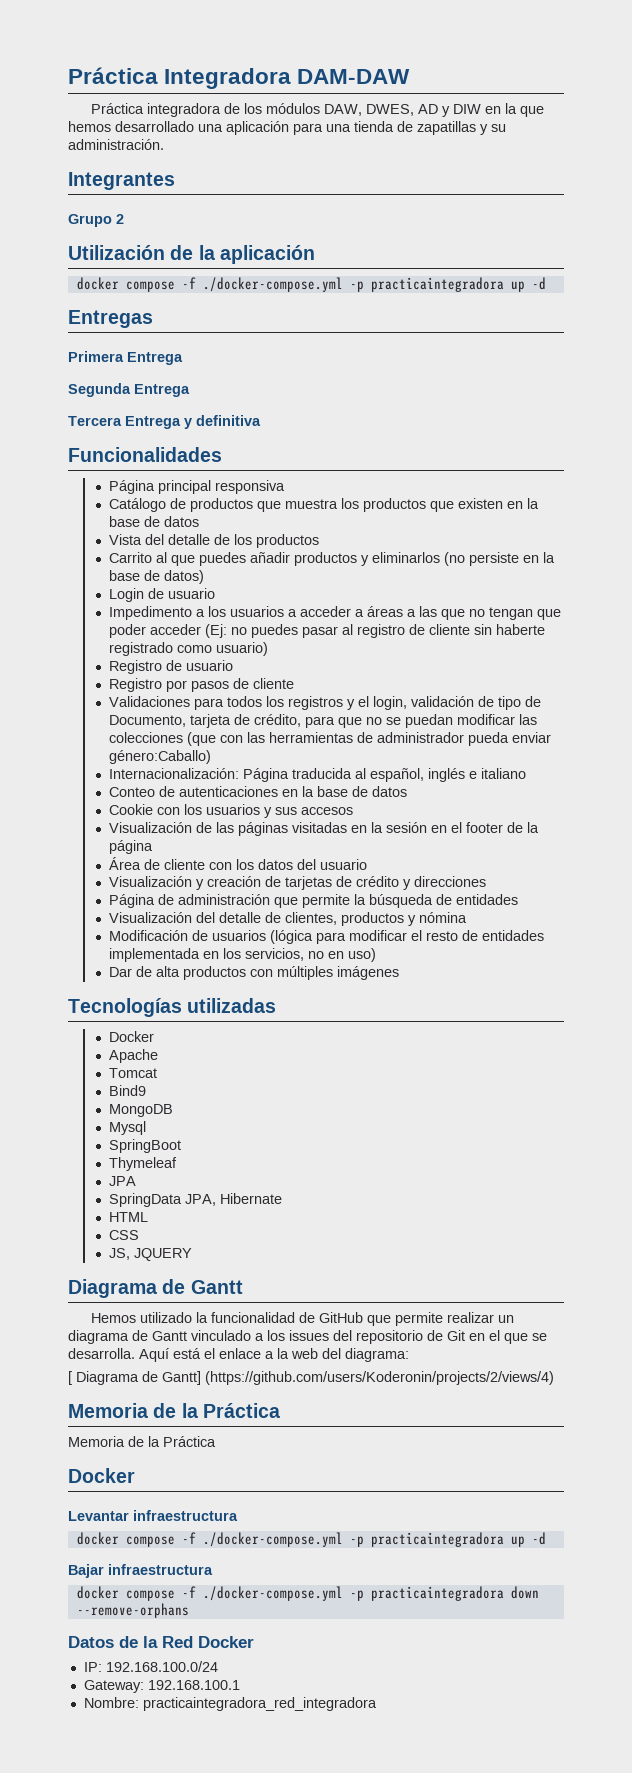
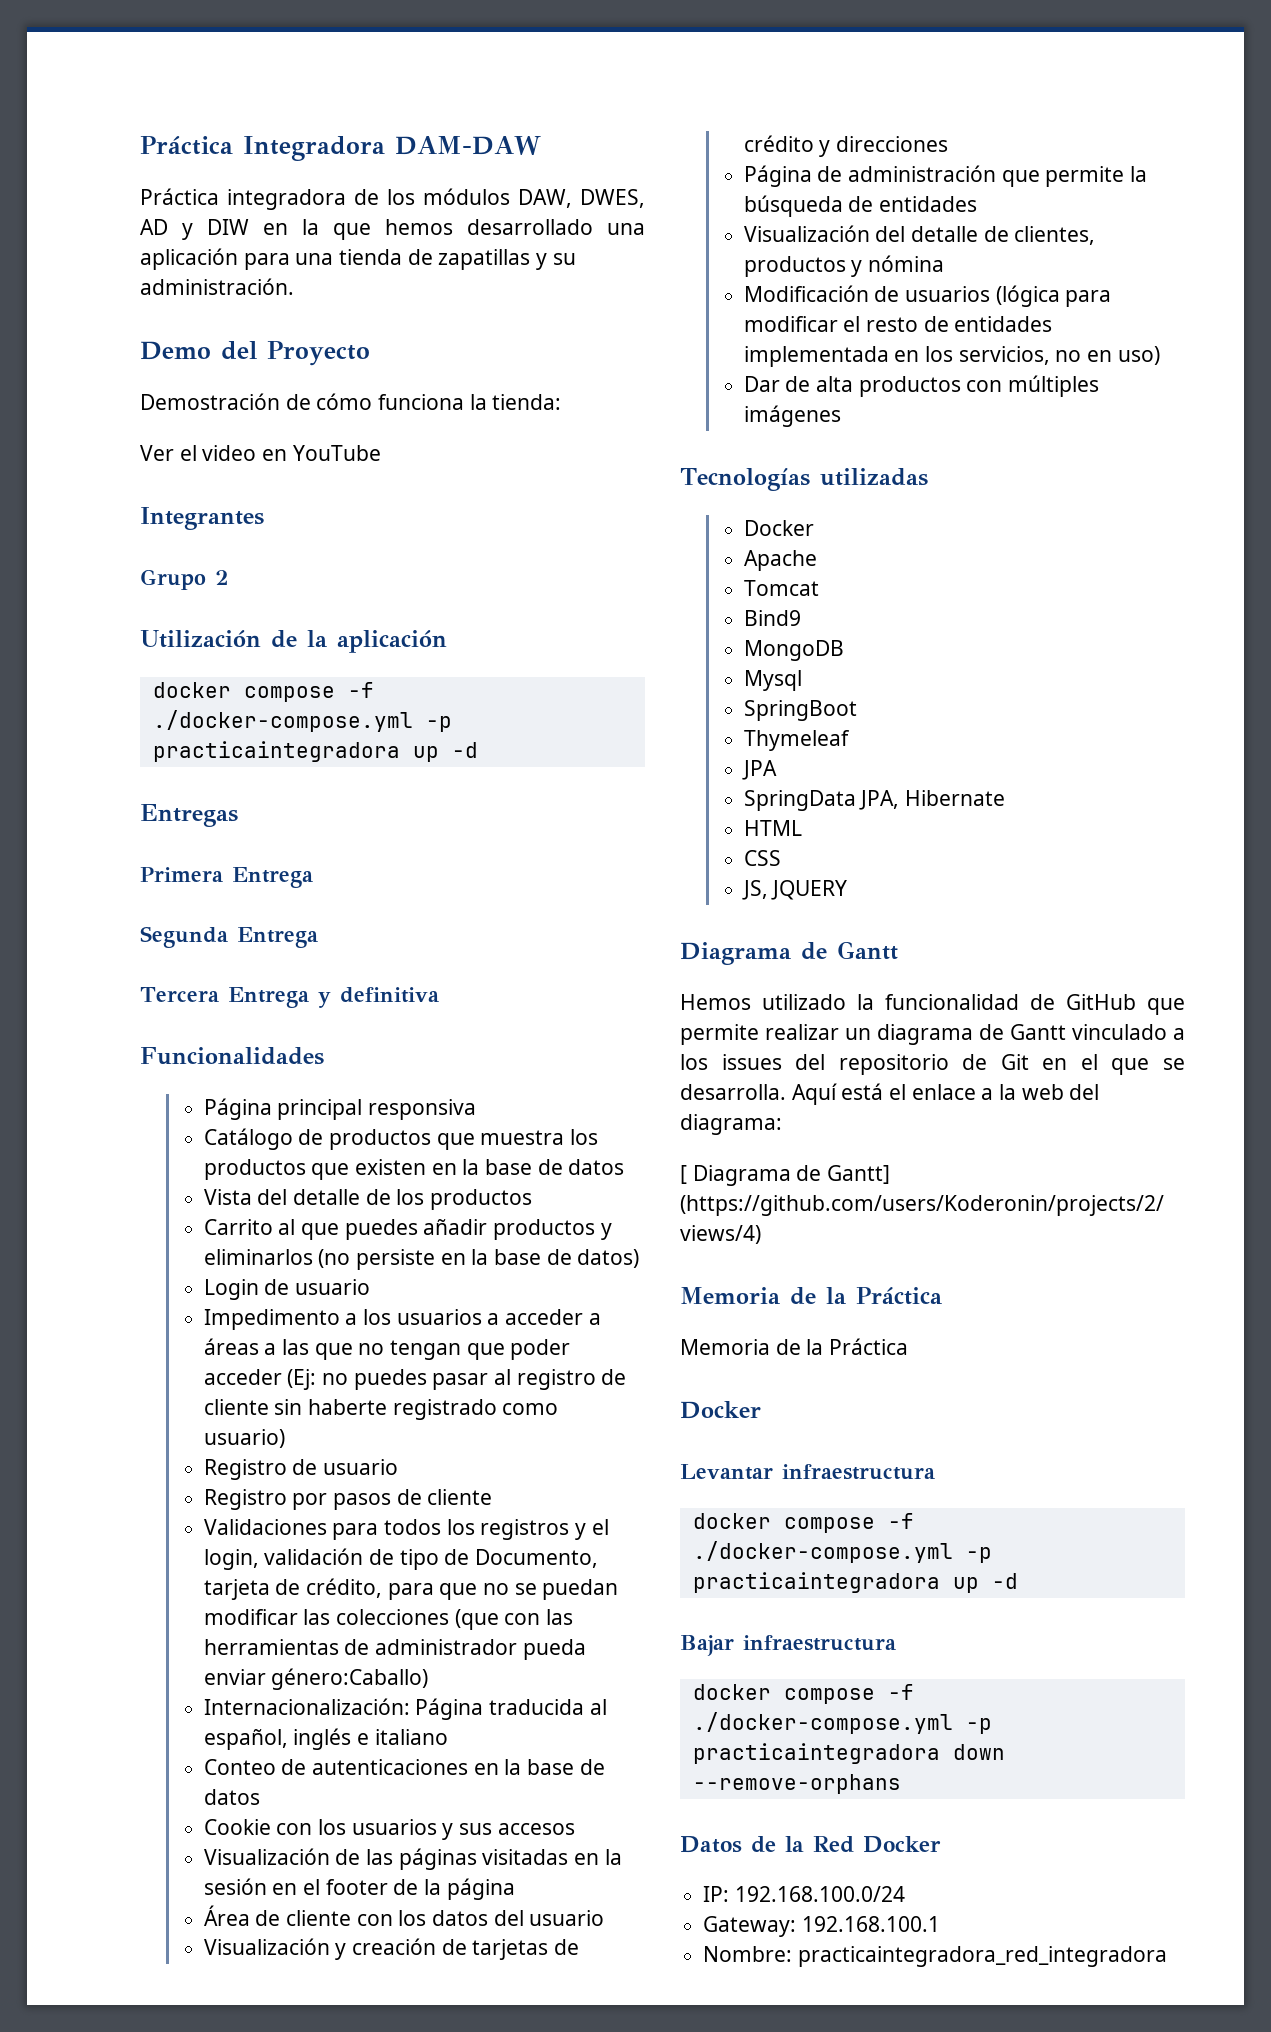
+ Demo del Proyecto
+ Demostración de cómo funciona la tienda:
+ Ver el video en YouTube

